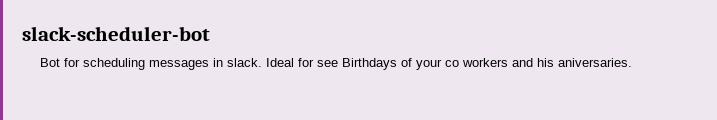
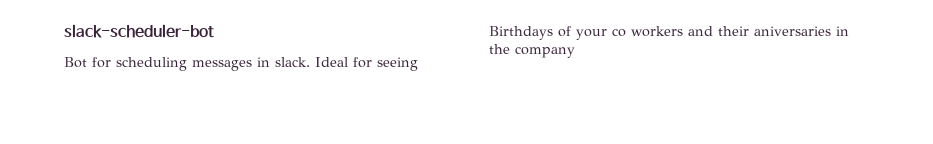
- Ideal for see Birthdays of your co workers and his aniversaries.
+ Ideal for seeing Birthdays of your co workers and their aniversaries in the company

